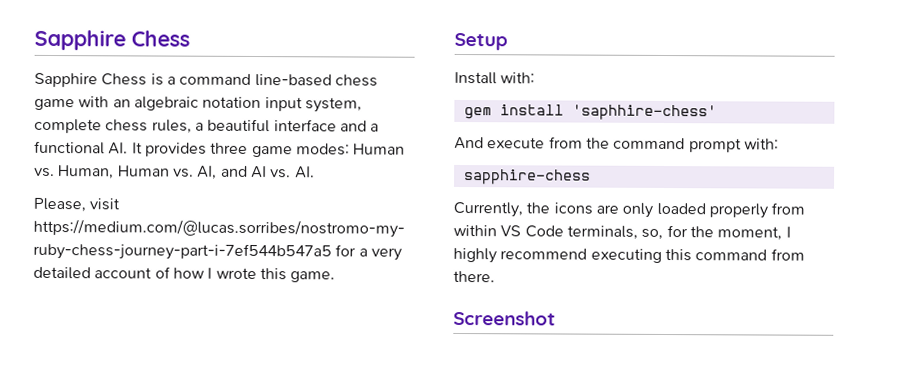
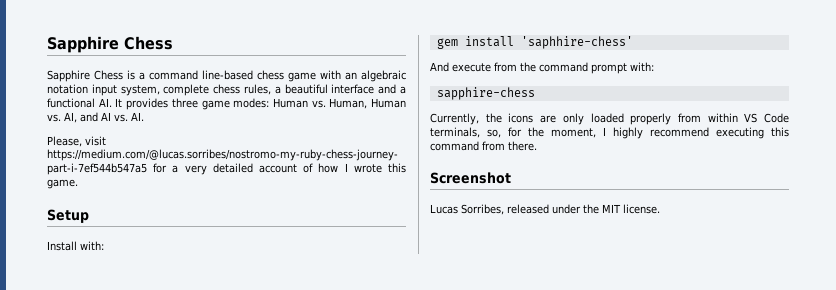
+ Lucas Sorribes, released under the MIT license.

